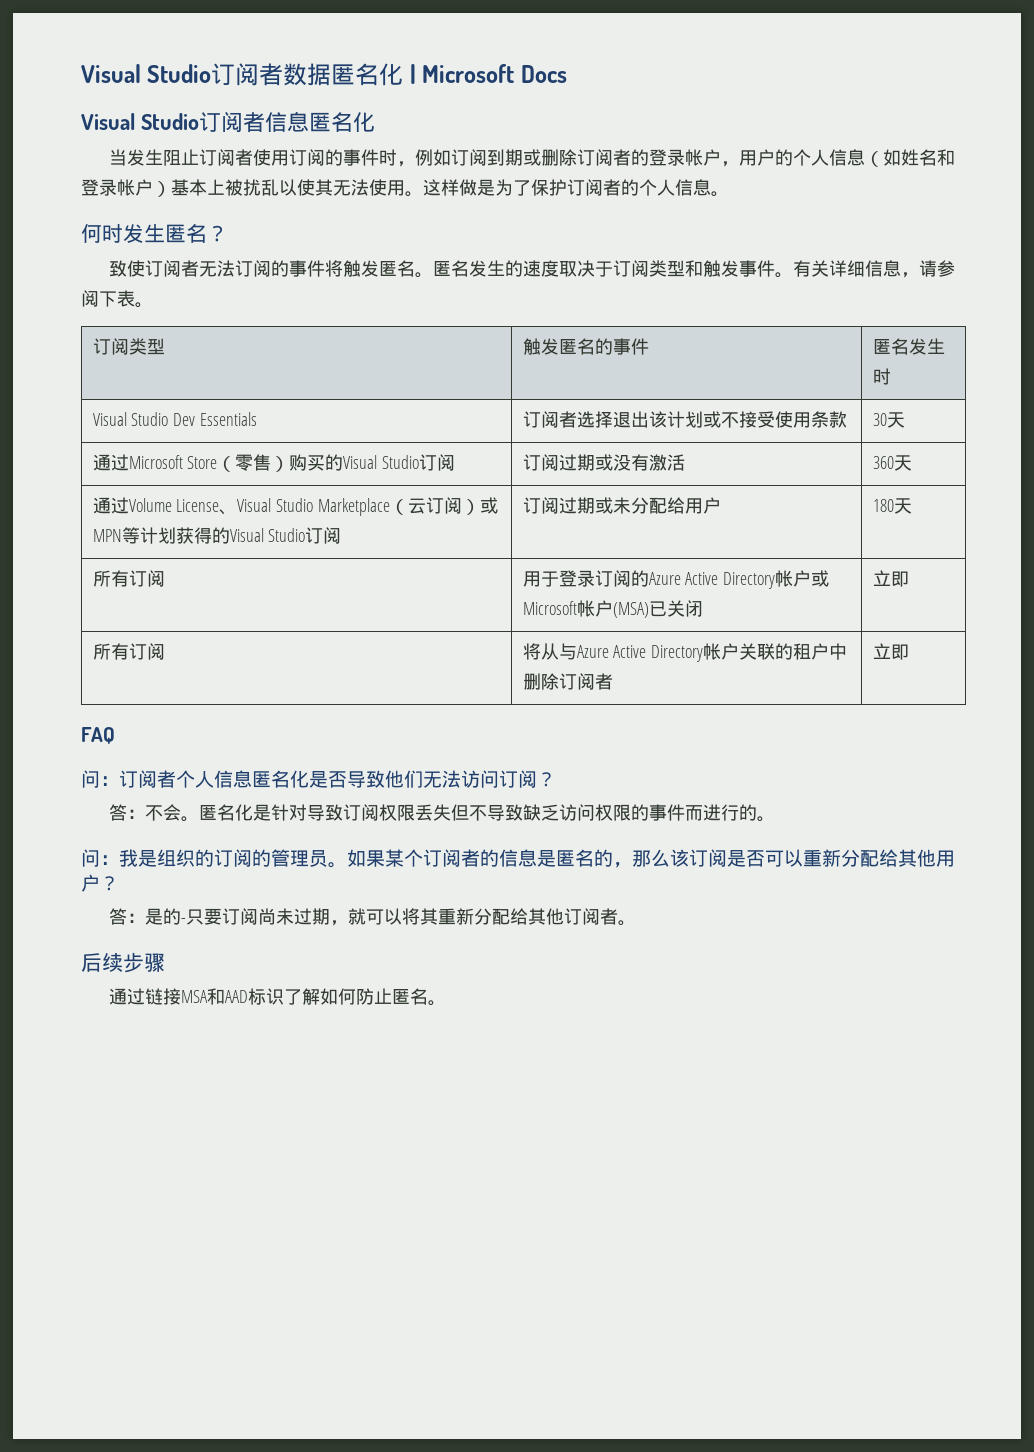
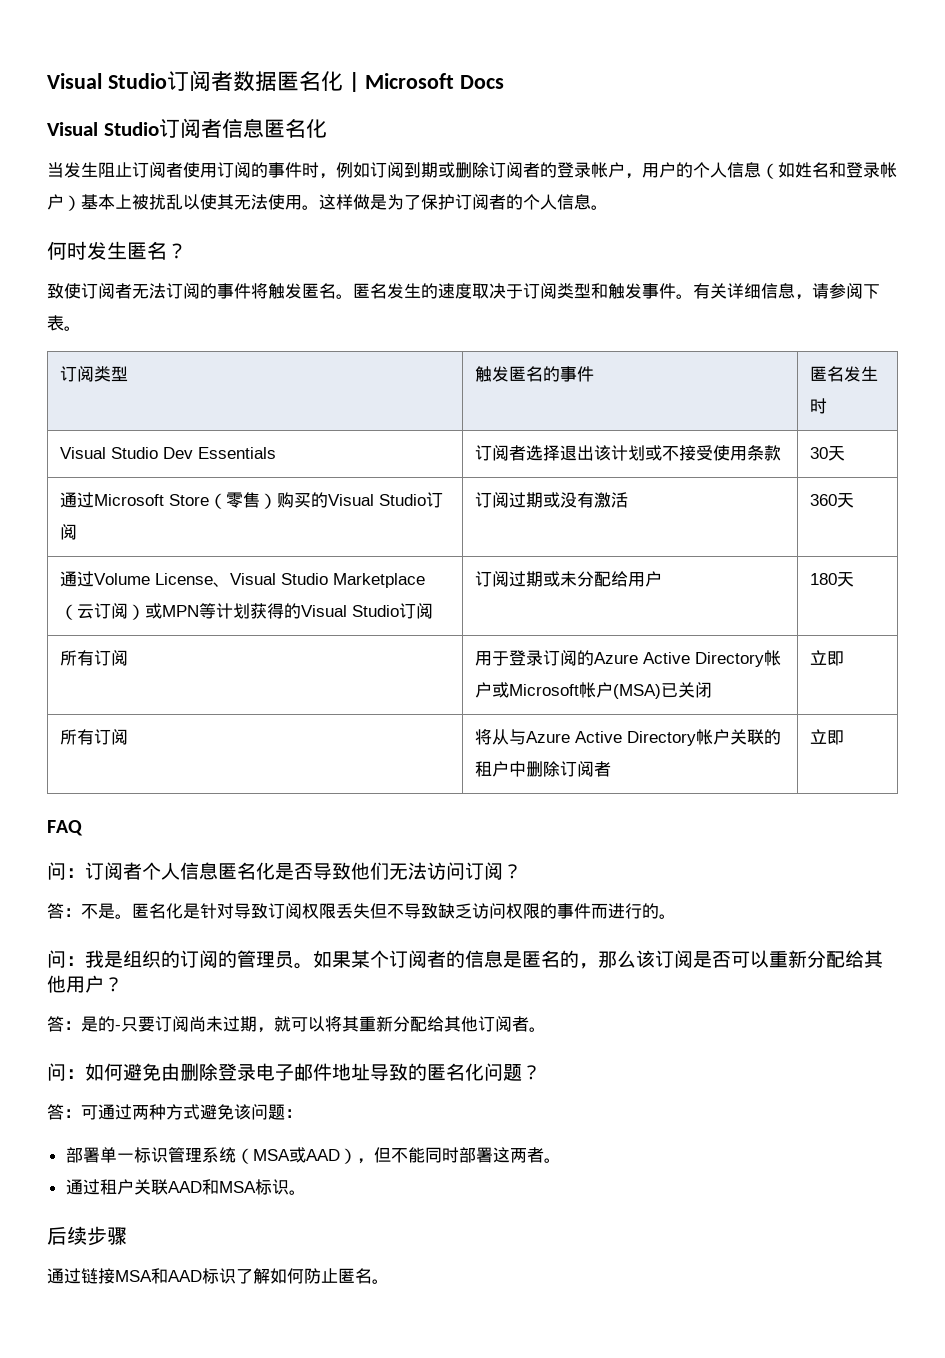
- 答：不会。
+ 答：不是。
+ 问：如何避免由删除登录电子邮件地址导致的匿名化问题？
+ 答：可通过两种方式避免该问题：
+ 部署单一标识管理系统（MSA或AAD），但不能同时部署这两者。
+ 通过租户关联AAD和MSA标识。

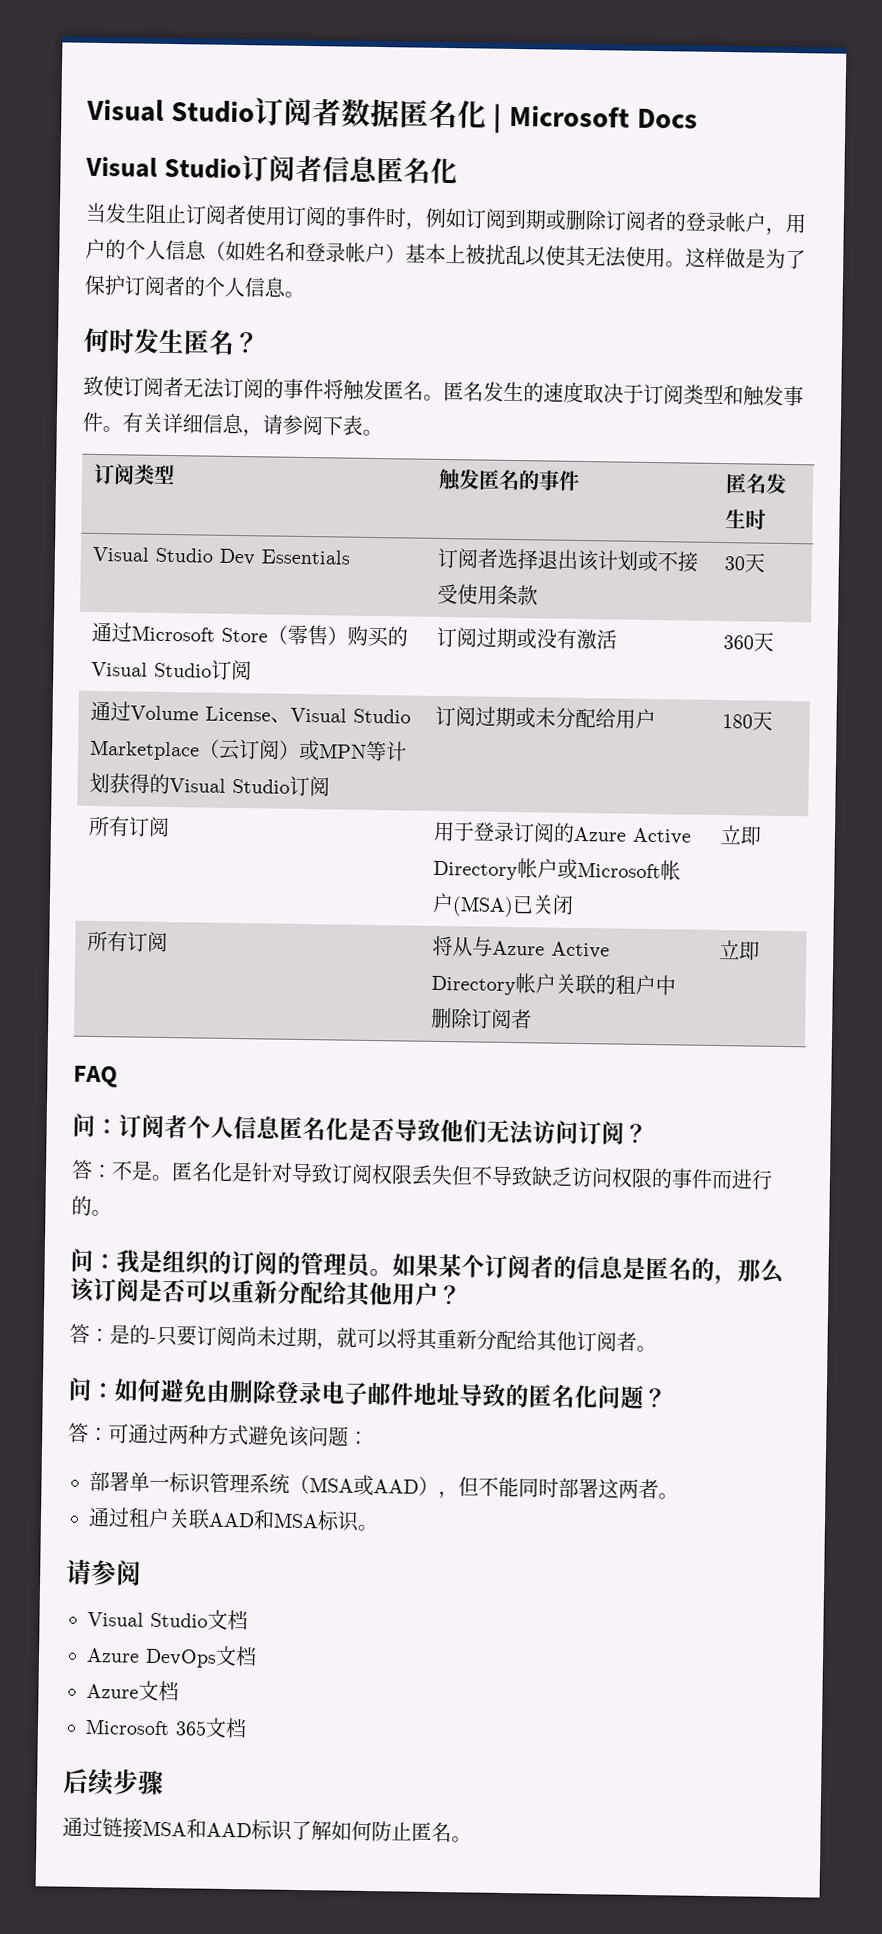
  通过租户关联AAD和MSA标识。
+ 请参阅
+ Visual Studio文档
+ Azure DevOps文档
+ Azure文档
+ Microsoft 365文档

